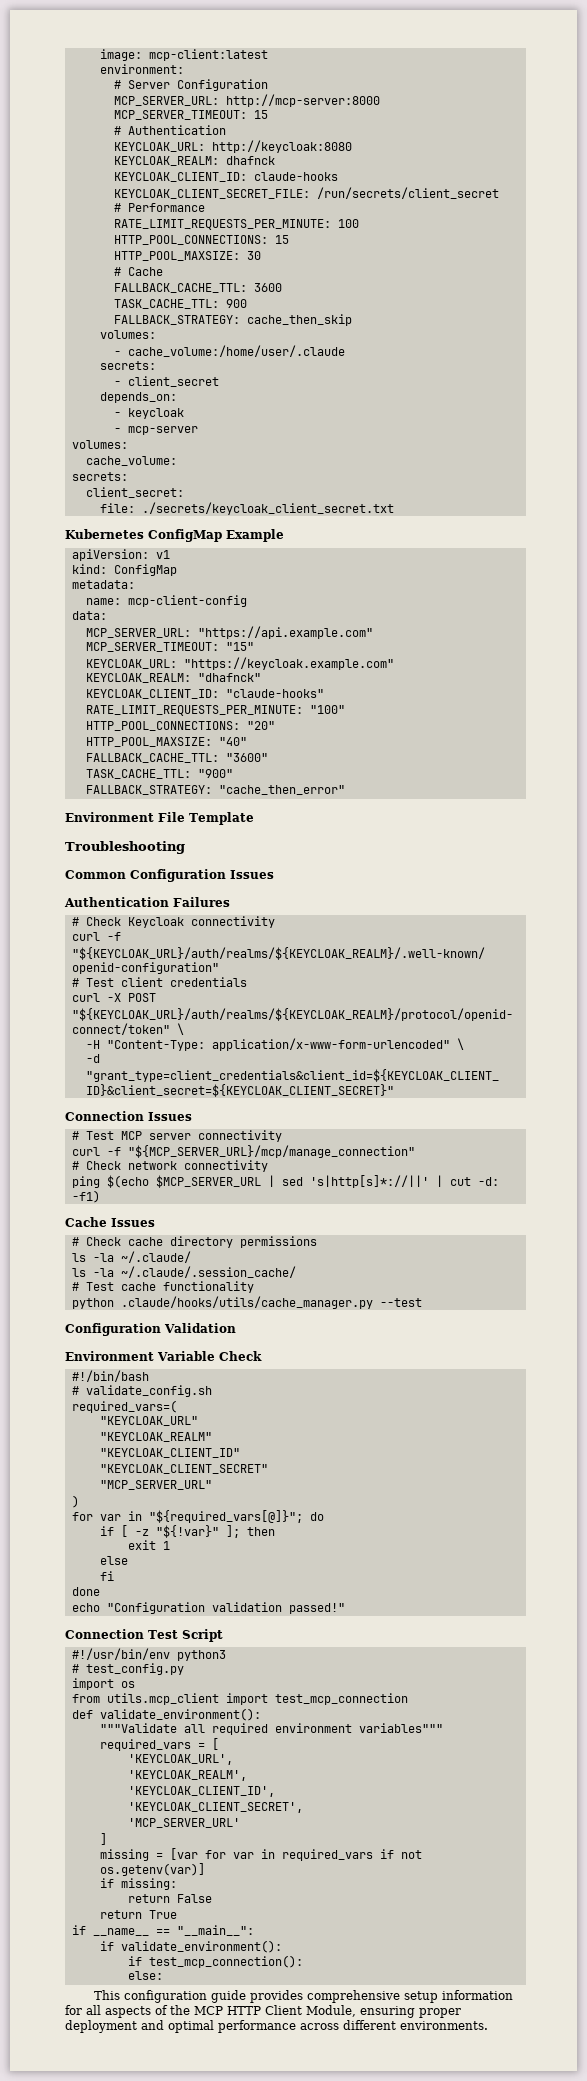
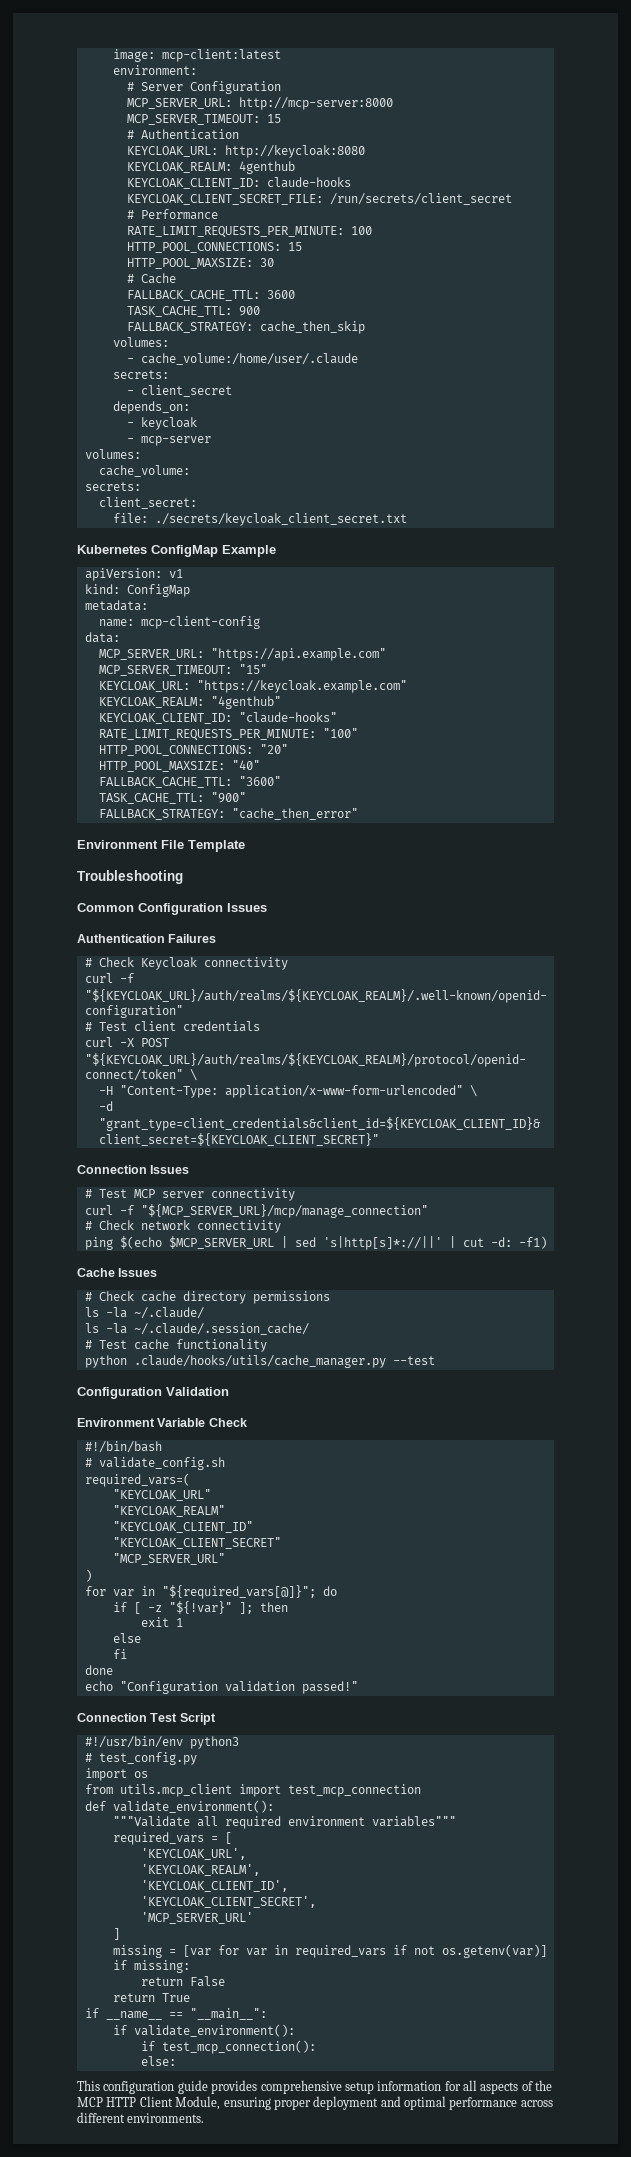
- KEYCLOAK_REALM: dhafnck
+ KEYCLOAK_REALM: 4genthub
- KEYCLOAK_REALM: "dhafnck"
+ KEYCLOAK_REALM: "4genthub"

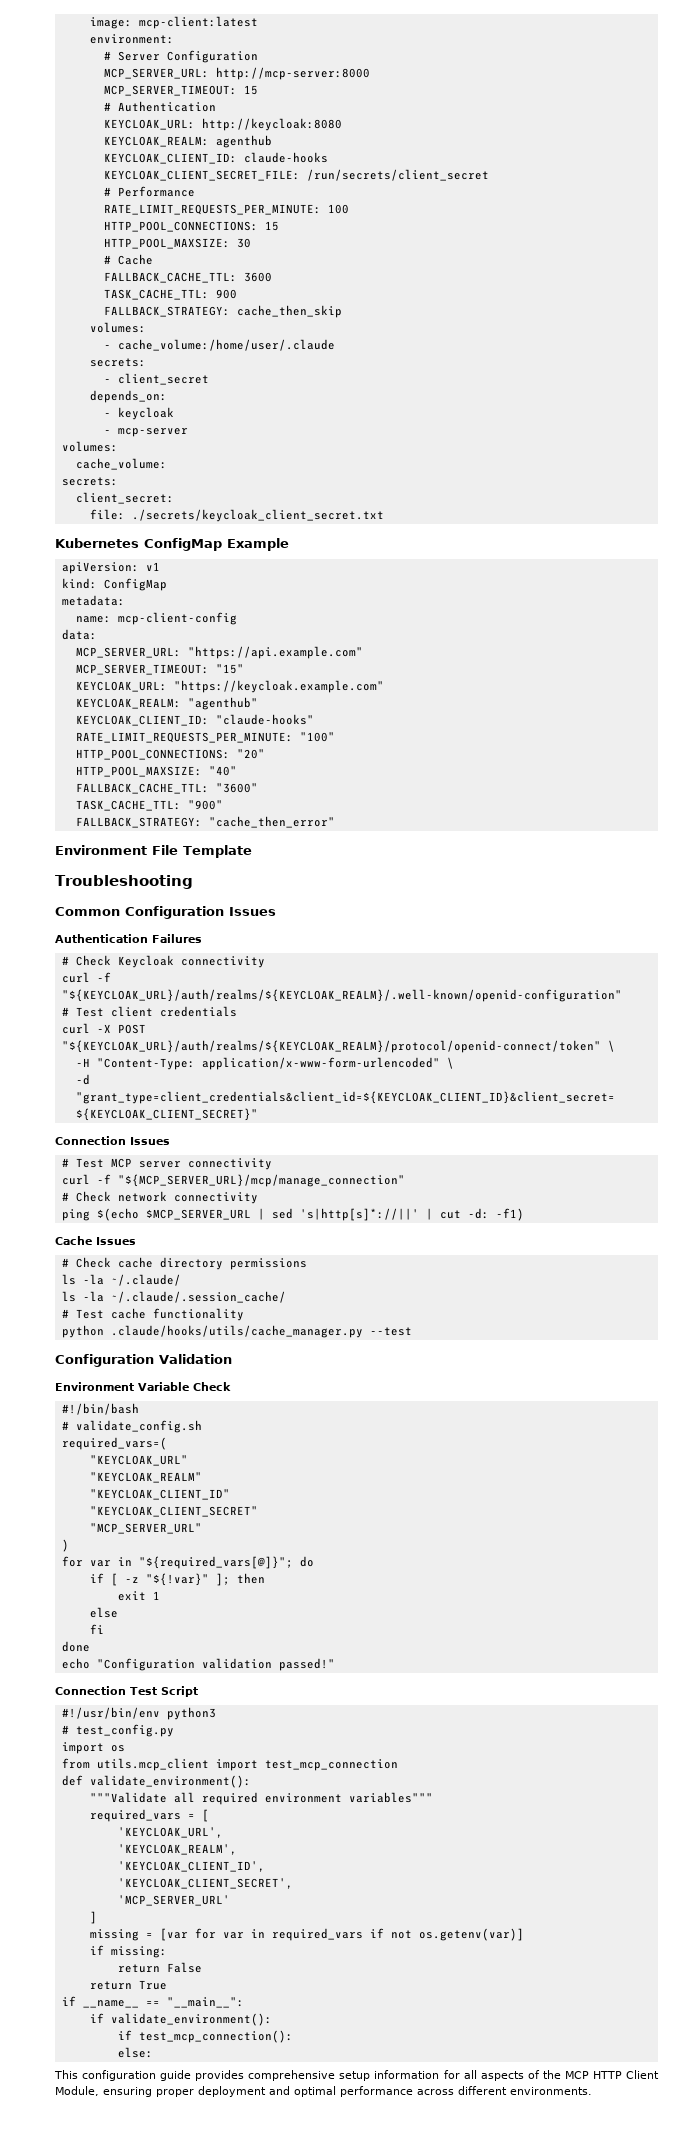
- KEYCLOAK_REALM: 4genthub
+ KEYCLOAK_REALM: agenthub
- KEYCLOAK_REALM: "4genthub"
+ KEYCLOAK_REALM: "agenthub"

